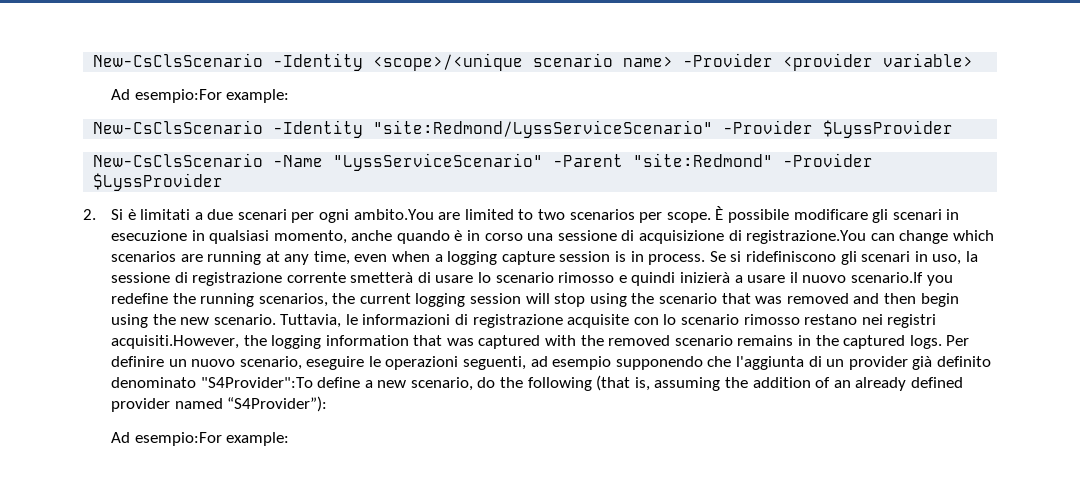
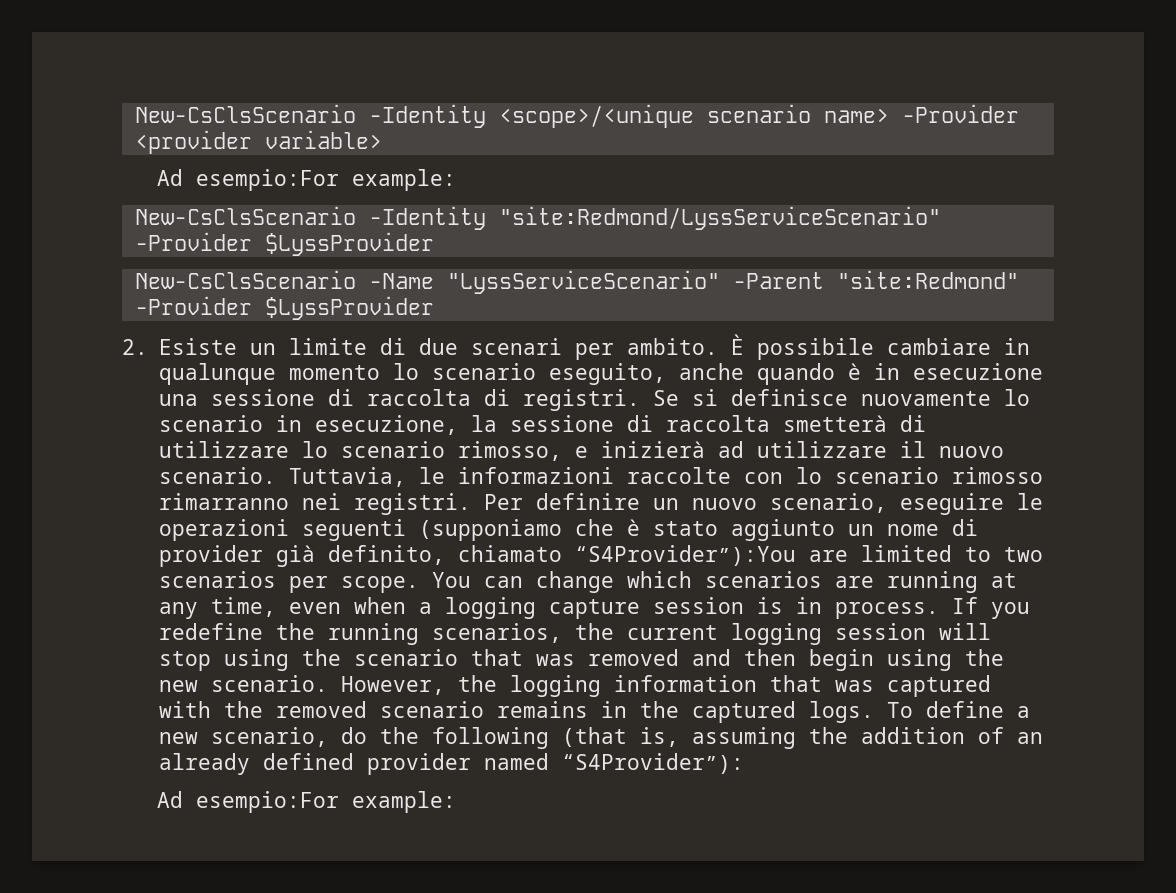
- 2. Si è limitati a due scenari per ogni ambito.You are limited to two scenarios per scope.
+ 2. Esiste un limite di due scenari per ambito. È possibile cambiare in qualunque momento lo scenario eseguito, anche quando è in esecuzione una sessione di raccolta di registri. Se si definisce nuovamente lo scenario in esecuzione, la sessione di raccolta smetterà di utilizzare lo scenario rimosso, e inizierà ad utilizzare il nuovo scenario. Tuttavia, le informazioni raccolte con lo scenario rimosso rimarranno nei registri. Per definire un nuovo scenario, eseguire le operazioni seguenti (supponiamo che è stato aggiunto un nome di provider già definito, chiamato “S4Provider”):You are limited to two scenarios per scope.
- È possibile modificare gli scenari in esecuzione in qualsiasi momento, anche quando è in corso una sessione di acquisizione di registrazione.You can change which scenarios are running at any time, even when a logging capture session is in process.
+ You can change which scenarios are running at any time, even when a logging capture session is in process.
- Se si ridefiniscono gli scenari in uso, la sessione di registrazione corrente smetterà di usare lo scenario rimosso e quindi inizierà a usare il nuovo scenario.If you redefine the running scenarios, the current logging session will stop using the scenario that was removed and then begin using the new scenario.
+ If you redefine the running scenarios, the current logging session will stop using the scenario that was removed and then begin using the new scenario.
- Tuttavia, le informazioni di registrazione acquisite con lo scenario rimosso restano nei registri acquisiti.However, the logging information that was captured with the removed scenario remains in the captured logs.
+ However, the logging information that was captured with the removed scenario remains in the captured logs.
- Per definire un nuovo scenario, eseguire le operazioni seguenti, ad esempio supponendo che l'aggiunta di un provider già definito denominato "S4Provider":To define a new scenario, do the following (that is, assuming the addition of an already defined provider named “S4Provider”):
+ To define a new scenario, do the following (that is, assuming the addition of an already defined provider named “S4Provider”):

